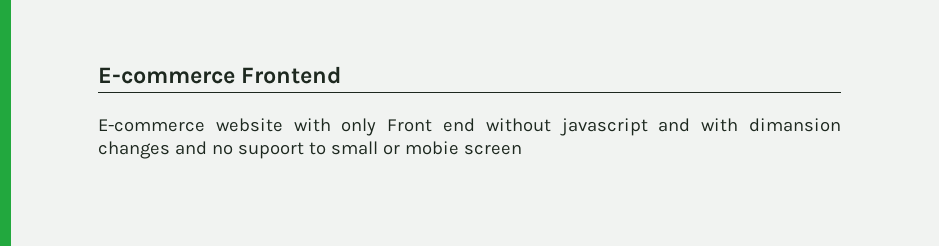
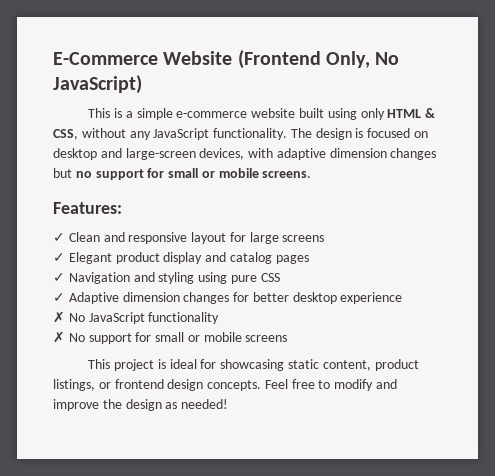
- E-commerce Frontend
- E-commerce website with only Front end without javascript and with dimansion changes and no supoort to small or mobie screen
+ E-Commerce Website (Frontend Only, No JavaScript)
+ This is a simple e-commerce website built using only HTML & CSS, without any JavaScript functionality. The design is focused on desktop and large-screen devices, with adaptive dimension changes but no support for small or mobile screens.
+ Features:
+ ✓ Clean and responsive layout for large screens
+ ✓ Elegant product display and catalog pages
+ ✓ Navigation and styling using pure CSS
+ ✓ Adaptive dimension changes for better desktop experience
+ ✗ No JavaScript functionality
+ ✗ No support for small or mobile screens
+ This project is ideal for showcasing static content, product listings, or frontend design concepts. Feel free to modify and improve the design as needed!

